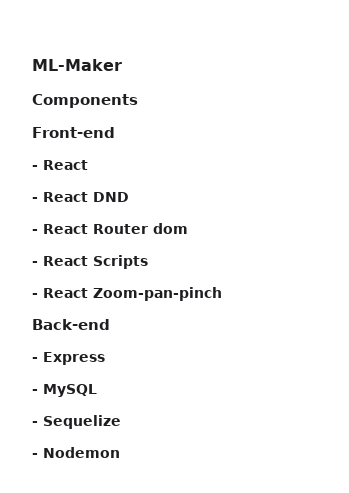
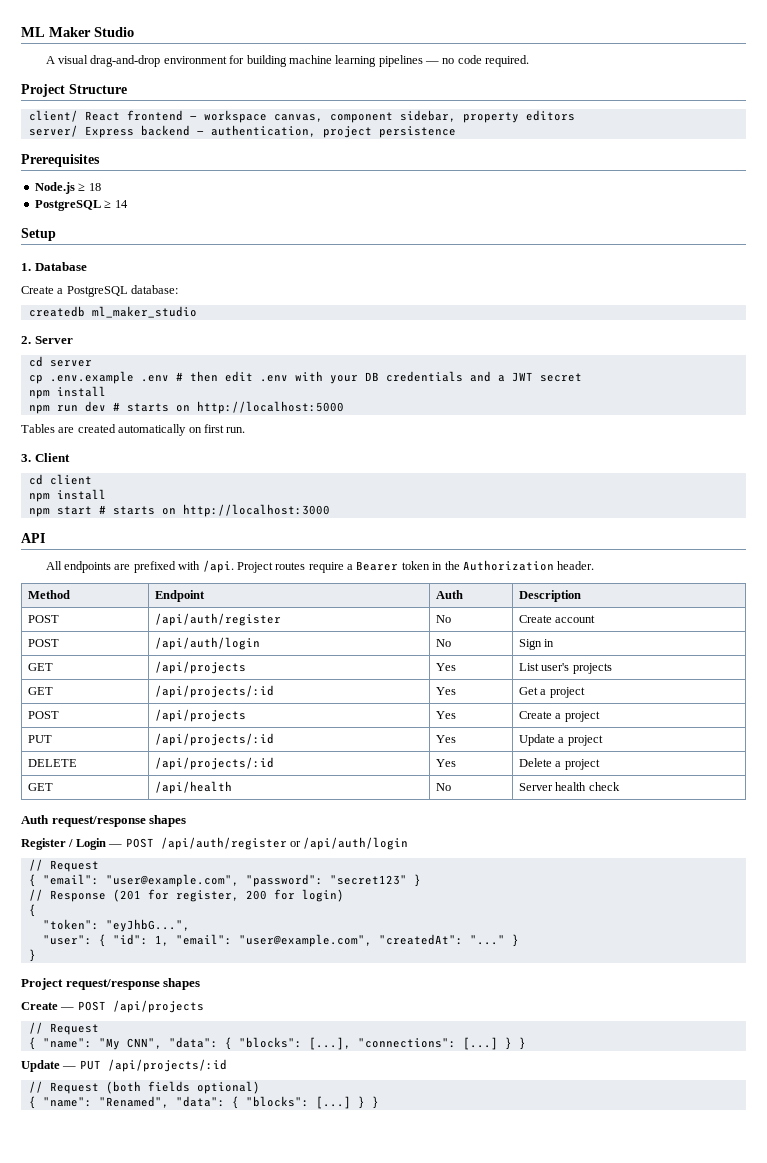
- ML-Maker
- Components
- Front-end
- - React
- - React DND
- - React Router dom
- - React Scripts
- - React Zoom-pan-pinch
- Back-end
- - Express
- - MySQL
- - Sequelize
- - Nodemon
+ ML Maker Studio
+ A visual drag-and-drop environment for building machine learning pipelines — no code required.
+ Project Structure
+ client/ React frontend — workspace canvas, component sidebar, property editors
+ server/ Express backend — authentication, project persistence
+ Prerequisites
+ Node.js ≥ 18
+ PostgreSQL ≥ 14
+ Setup
+ 1. Database
+ Create a PostgreSQL database:
+ createdb ml_maker_studio
+ 2. Server
+ cd server
+ cp .env.example .env # then edit .env with your DB credentials and a JWT secret
+ npm install
+ npm run dev # starts on http://localhost:5000
+ Tables are created automatically on first run.
+ 3. Client
+ cd client
+ npm install
+ npm start # starts on http://localhost:3000
+ API
+ All endpoints are prefixed with /api. Project routes require a Bearer token in the Authorization header.
+ Method | Endpoint | Auth | Description
+ POST | /api/auth/register | No | Create account
+ POST | /api/auth/login | No | Sign in
+ GET | /api/projects | Yes | List user's projects
+ GET | /api/projects/:id | Yes | Get a project
+ POST | /api/projects | Yes | Create a project
+ PUT | /api/projects/:id | Yes | Update a project
+ DELETE | /api/projects/:id | Yes | Delete a project
+ GET | /api/health | No | Server health check
+ Auth request/response shapes
+ Register / Login — POST /api/auth/register or /api/auth/login
+ // Request
+ { "email": "user@example.com", "password": "secret123" }
+ // Response (201 for register, 200 for login)
+ {
+ "token": "eyJhbG...",
+ "user": { "id": 1, "email": "user@example.com", "createdAt": "..." }
+ }
+ Project request/response shapes
+ Create — POST /api/projects
+ // Request
+ { "name": "My CNN", "data": { "blocks": [...], "connections": [...] } }
+ Update — PUT /api/projects/:id
+ // Request (both fields optional)
+ { "name": "Renamed", "data": { "blocks": [...] } }

